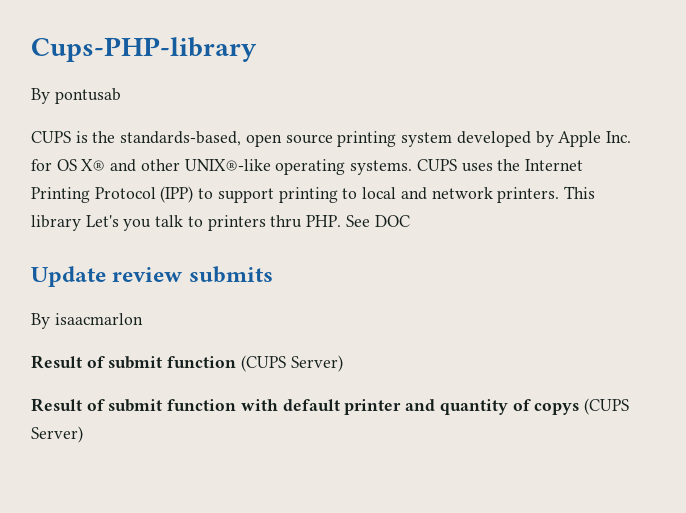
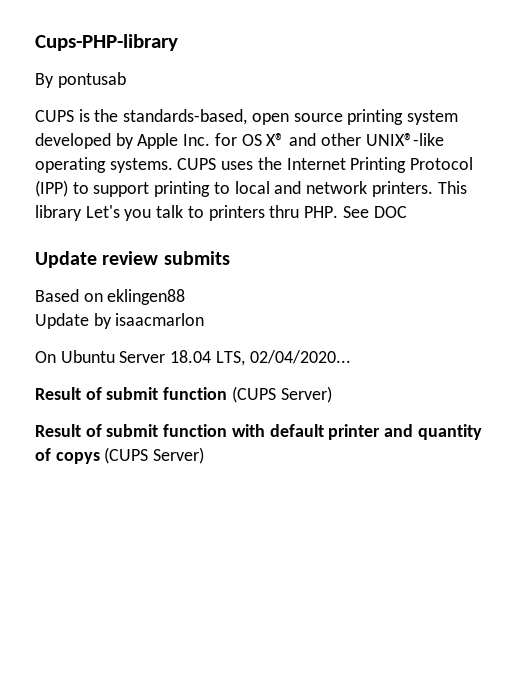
- By isaacmarlon
+ Based on eklingen88
+ Update by isaacmarlon
+ On Ubuntu Server 18.04 LTS, 02/04/2020...

